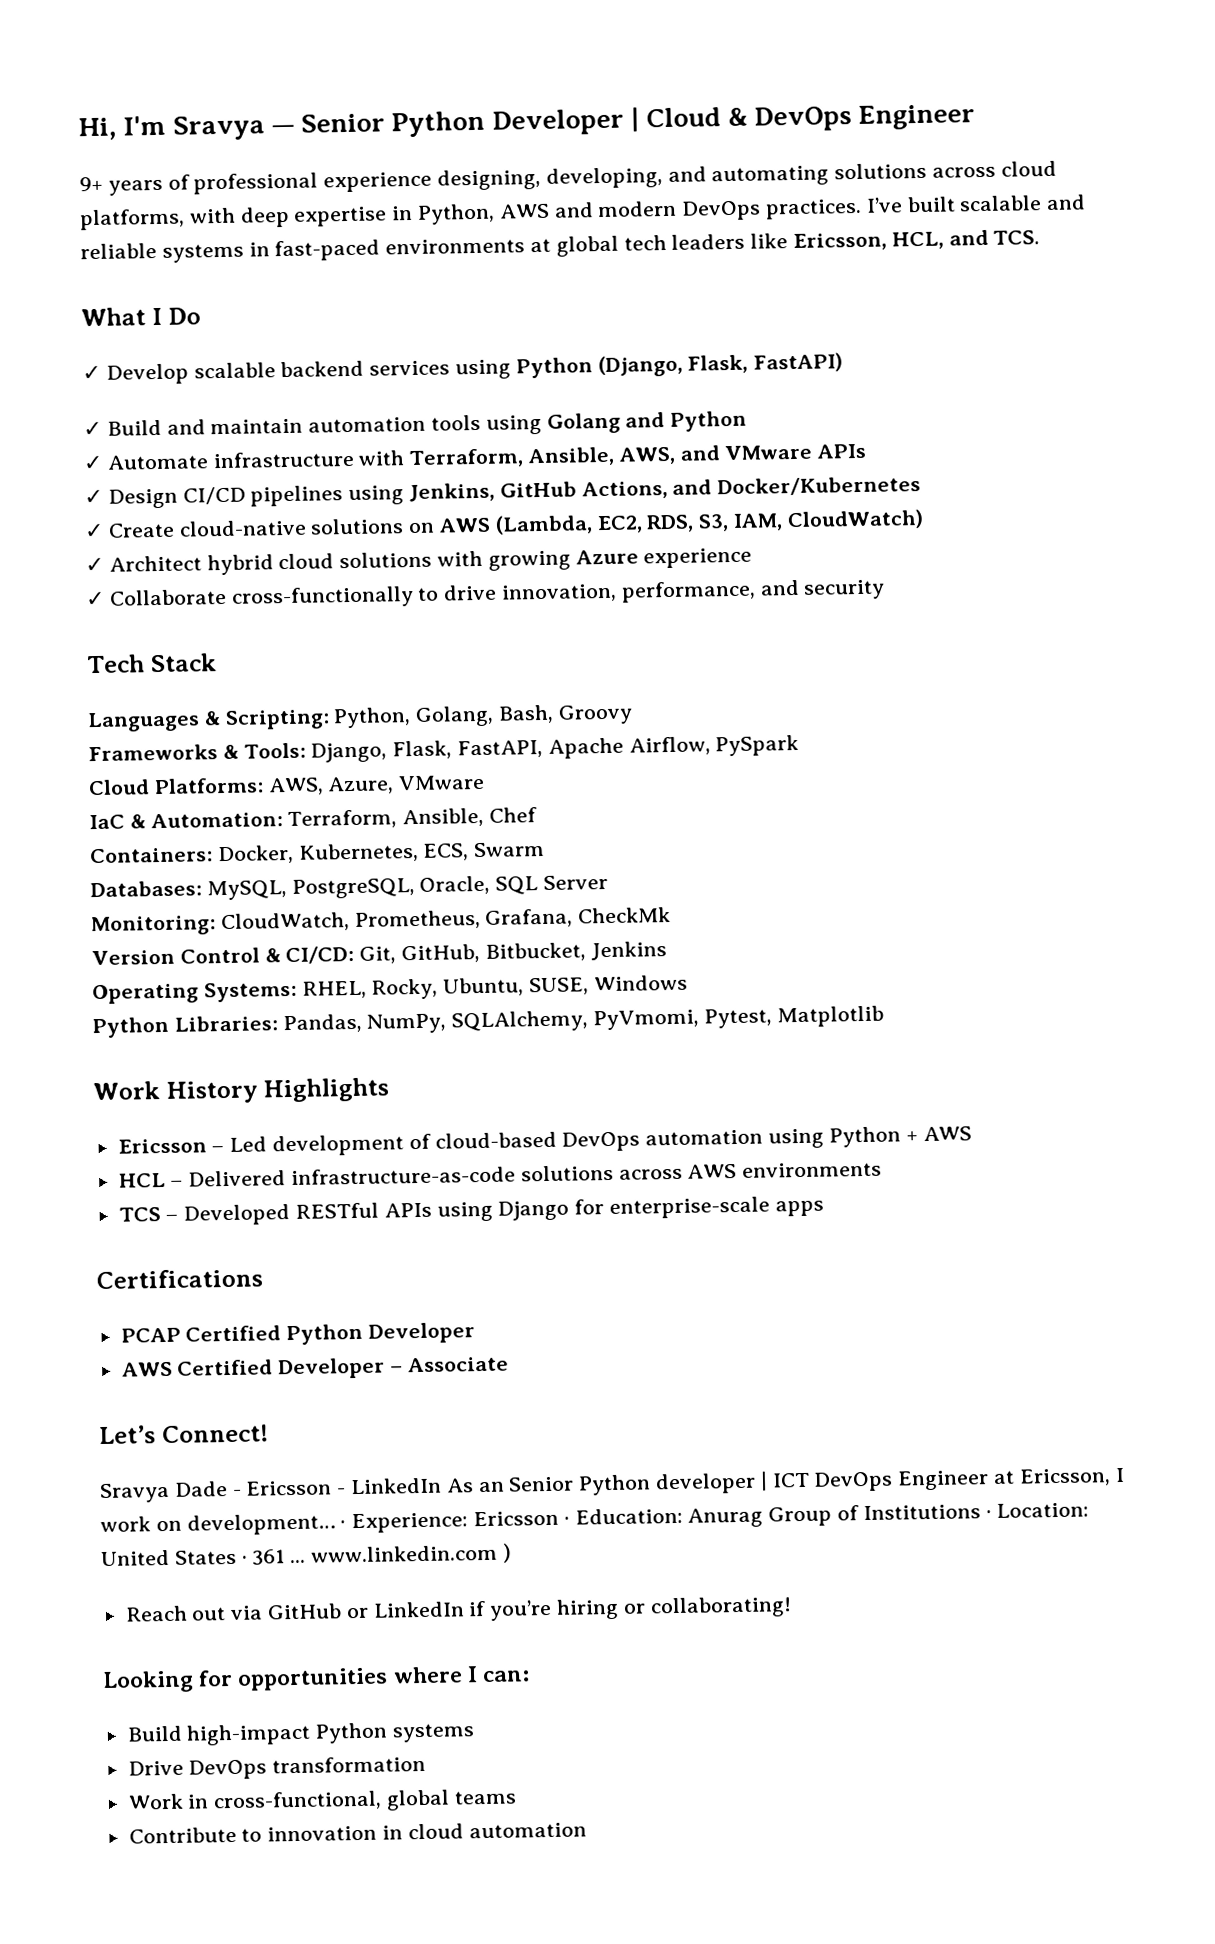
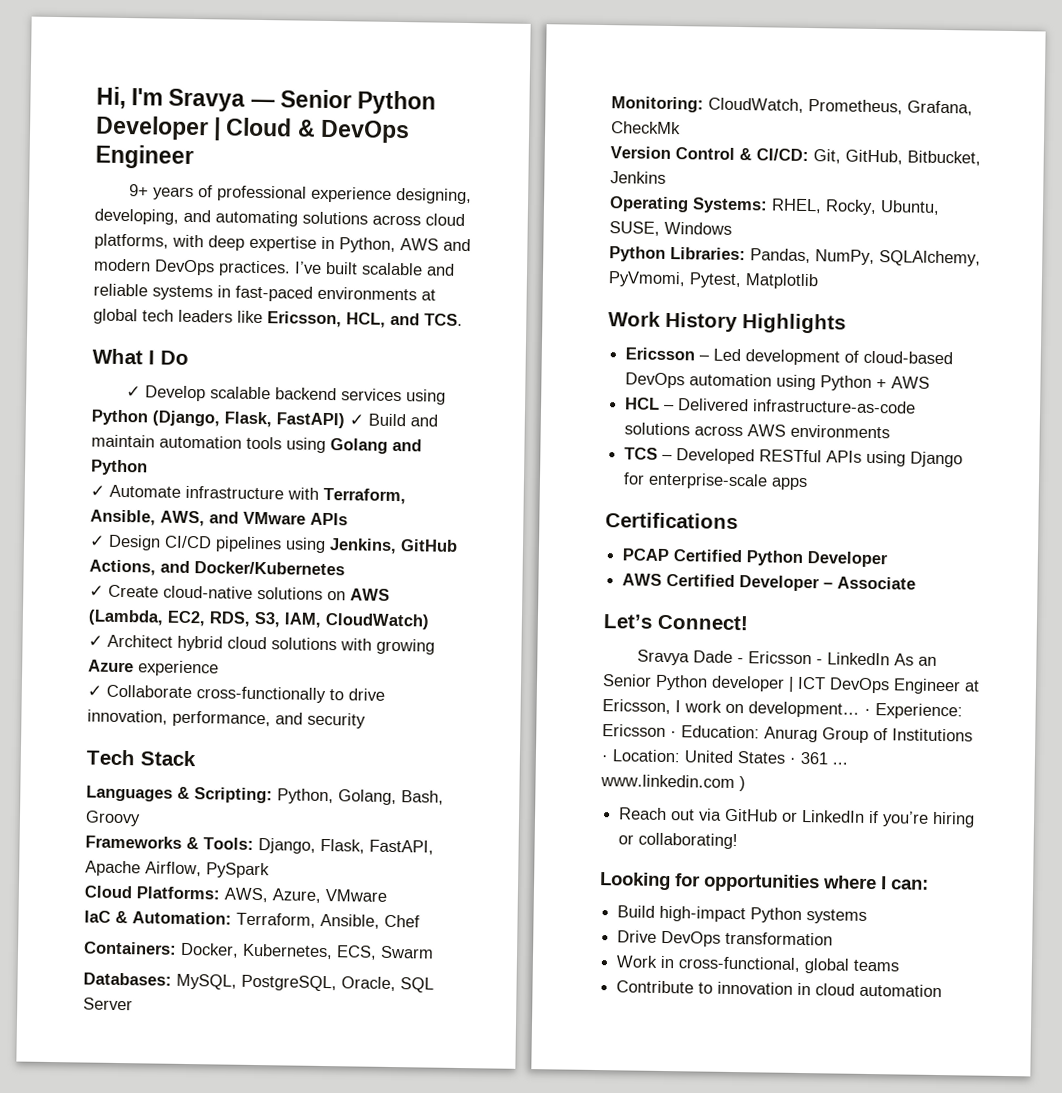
- ✓ Develop scalable backend services using Python (Django, Flask, FastAPI)
- ✓ Build and maintain automation tools using Golang and Python
+ ✓ Develop scalable backend services using Python (Django, Flask, FastAPI) ✓ Build and maintain automation tools using Golang and Python

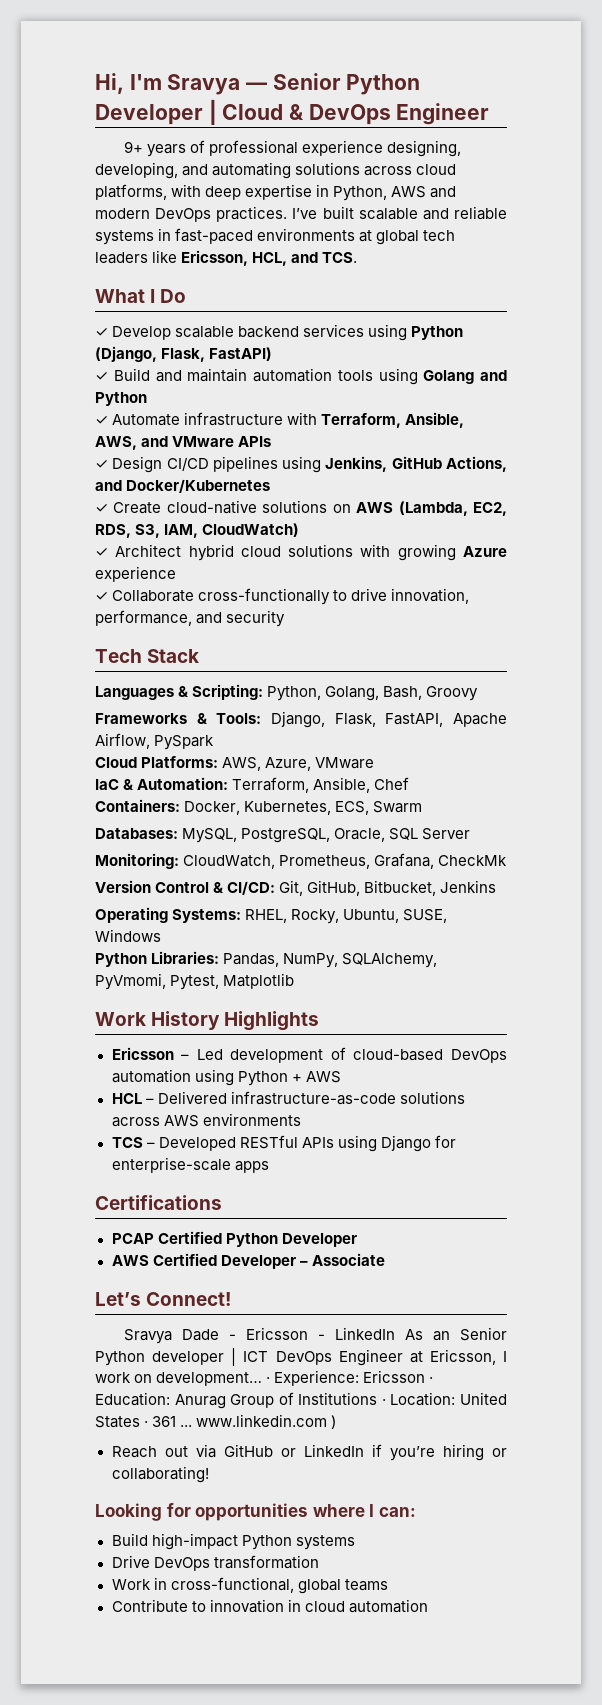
- ✓ Develop scalable backend services using Python (Django, Flask, FastAPI) ✓ Build and maintain automation tools using Golang and Python
+ ✓ Develop scalable backend services using Python (Django, Flask, FastAPI)
+ ✓ Build and maintain automation tools using Golang and Python

